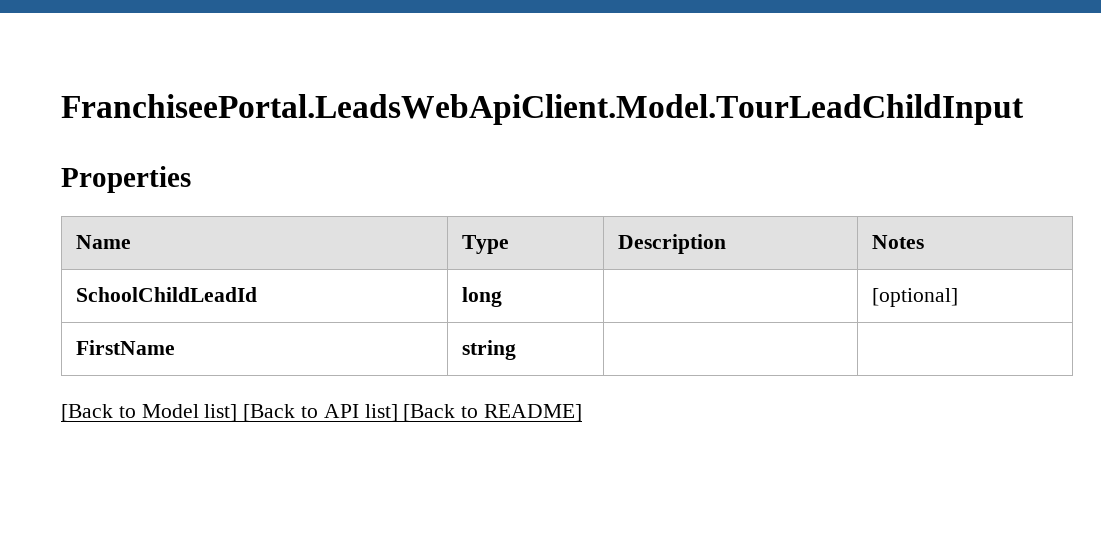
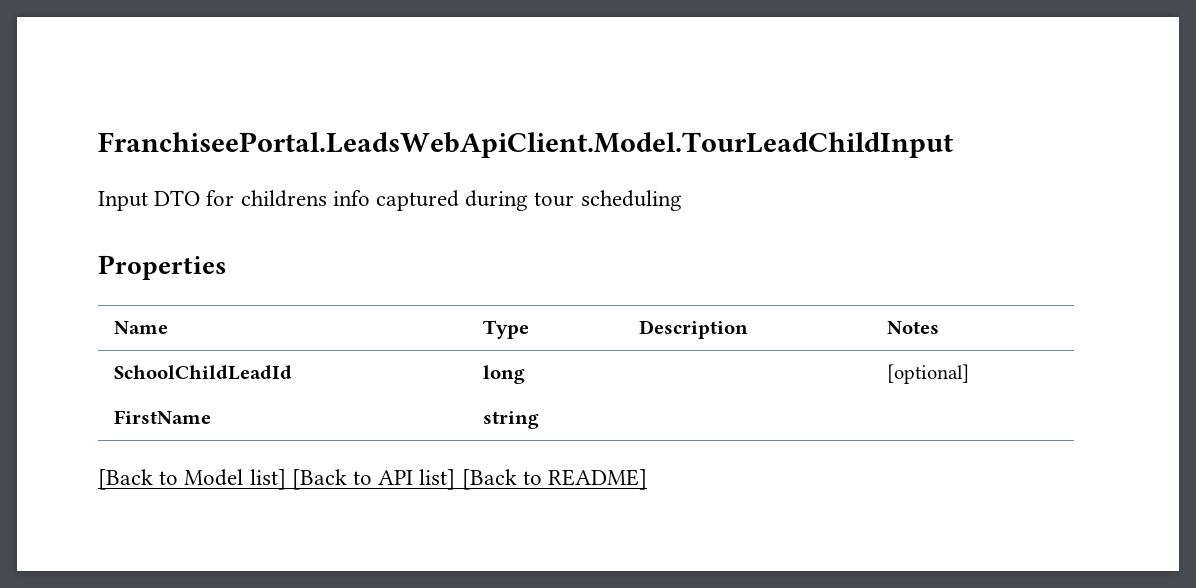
+ Input DTO for childrens info captured during tour scheduling

